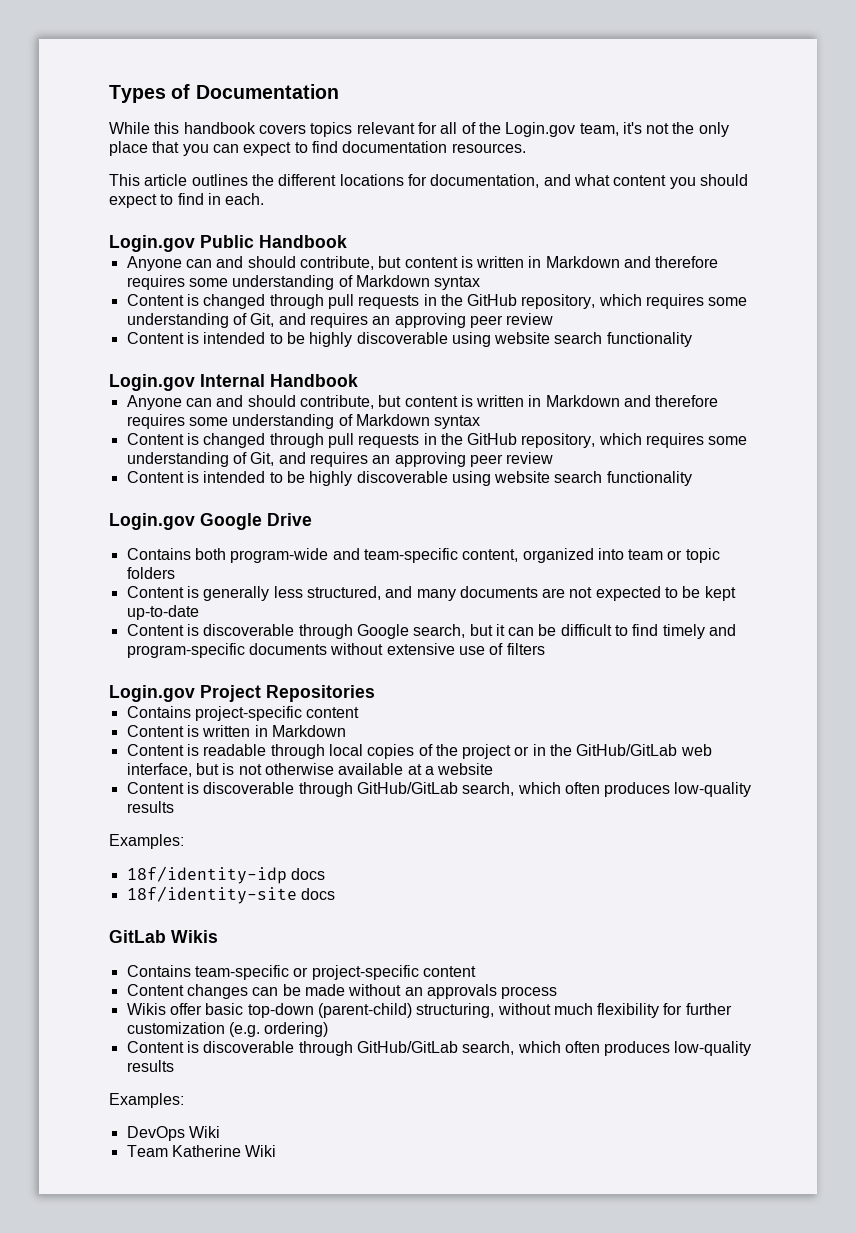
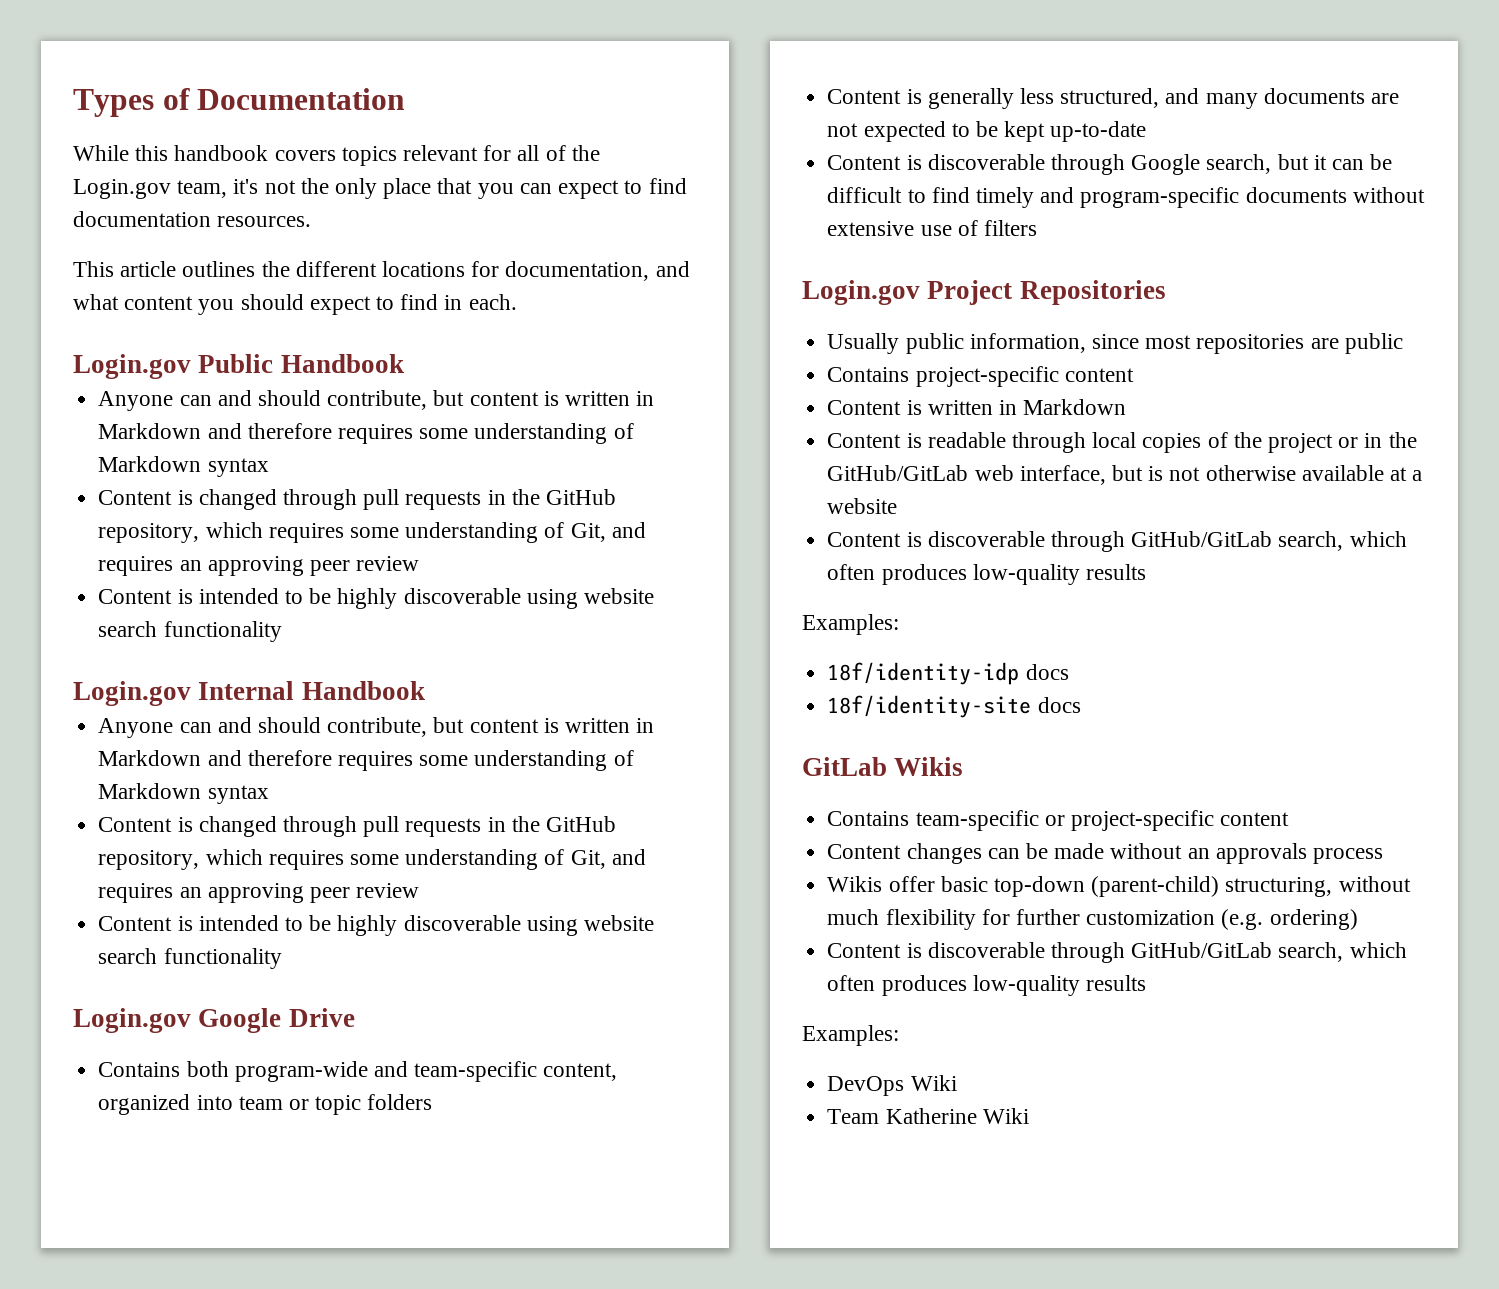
+ Usually public information, since most repositories are public

